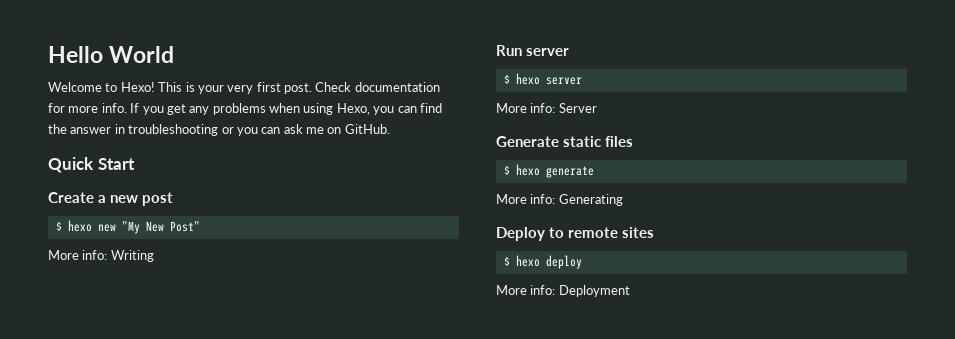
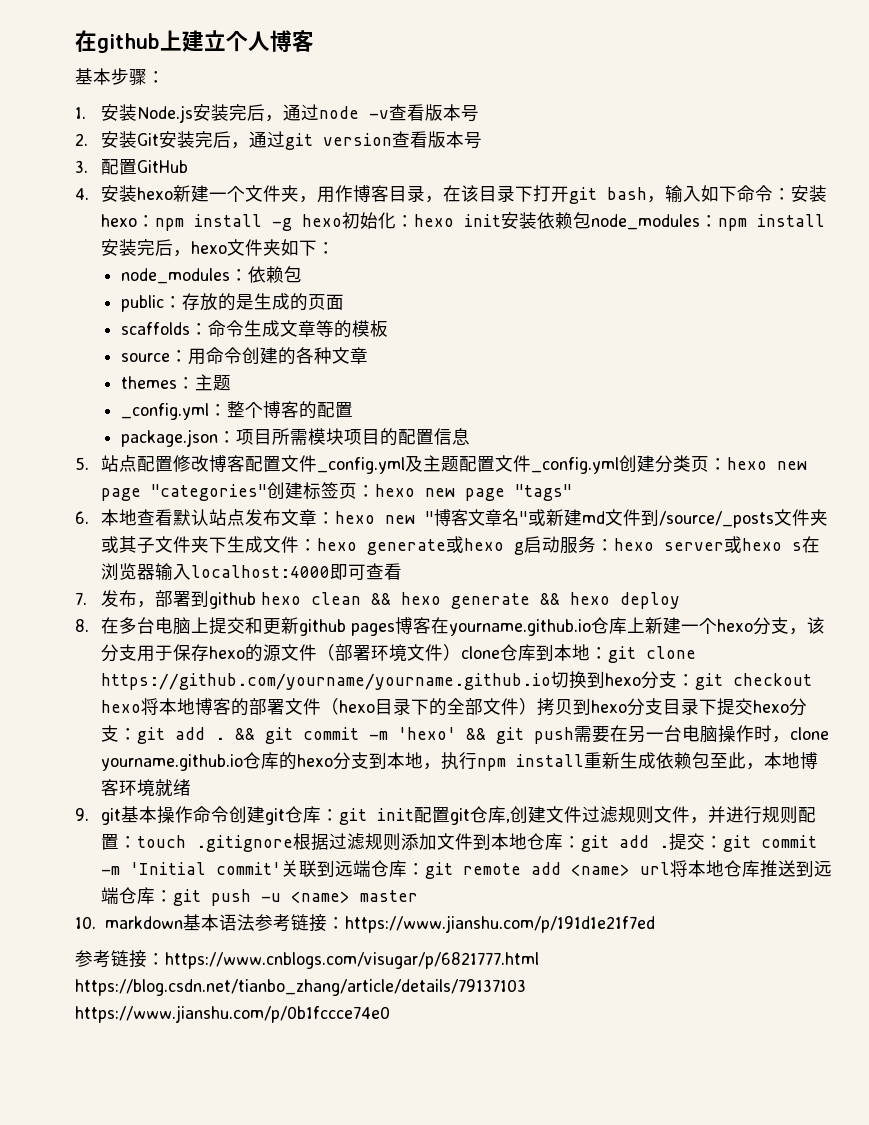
- Hello World
- Welcome to Hexo! This is your very first post. Check documentation for more info. If you get any problems when using Hexo, you can find the answer in troubleshooting or you can ask me on GitHub.
- Quick Start
- Create a new post
- $ hexo new "My New Post"
- More info: Writing
- Run server
- $ hexo server
- More info: Server
- Generate static files
- $ hexo generate
- More info: Generating
- Deploy to remote sites
- $ hexo deploy
- More info: Deployment
+ 在github上建立个人博客
+ 基本步骤：
+ 1.安装Node.js安装完后，通过node -v查看版本号
+ 2.安装Git安装完后，通过git version查看版本号
+ 3.配置GitHub
+ 4.安装hexo新建一个文件夹，用作博客目录，在该目录下打开git bash，输入如下命令：安装hexo：npm install -g hexo初始化：hexo init安装依赖包node_modules：npm install安装完后，hexo文件夹如下：
+ node_modules：依赖包
+ public：存放的是生成的页面
+ scaffolds：命令生成文章等的模板
+ source：用命令创建的各种文章
+ themes：主题
+ _config.yml：整个博客的配置
+ package.json：项目所需模块项目的配置信息
+ 5.站点配置修改博客配置文件_config.yml及主题配置文件_config.yml创建分类页：hexo new page "categories"创建标签页：hexo new page "tags"
+ 6.本地查看默认站点发布文章：hexo new "博客文章名"或新建md文件到/source/_posts文件夹或其子文件夹下生成文件：hexo generate或hexo g启动服务：hexo server或hexo s在浏览器输入localhost:4000即可查看
+ 7.发布，部署到github hexo clean && hexo generate && hexo deploy
+ 8.在多台电脑上提交和更新github pages博客在yourname.github.io仓库上新建一个hexo分支，该分支用于保存hexo的源文件（部署环境文件）clone仓库到本地：git clone https://github.com/yourname/yourname.github.io切换到hexo分支：git checkout hexo将本地博客的部署文件（hexo目录下的全部文件）拷贝到hexo分支目录下提交hexo分支：git add . && git commit -m 'hexo' && git push需要在另一台电脑操作时，clone yourname.github.io仓库的hexo分支到本地，执行npm install重新生成依赖包至此，本地博客环境就绪
+ 9. git基本操作命令创建git仓库：git init配置git仓库,创建文件过滤规则文件，并进行规则配置：touch .gitignore根据过滤规则添加文件到本地仓库：git add .提交：git commit -m 'Initial commit'关联到远端仓库：git remote add <name> url将本地仓库推送到远端仓库：git push -u <name> master
+ 10. markdown基本语法参考链接：https://www.jianshu.com/p/191d1e21f7ed
+ 参考链接：https://www.cnblogs.com/visugar/p/6821777.html https://blog.csdn.net/tianbo_zhang/article/details/79137103 https://www.jianshu.com/p/0b1fccce74e0

